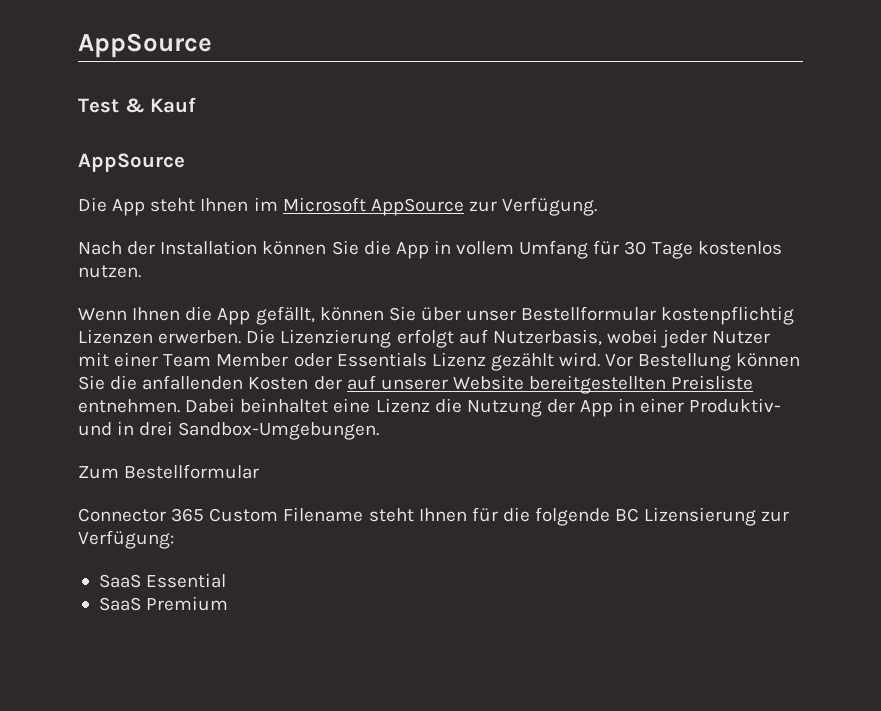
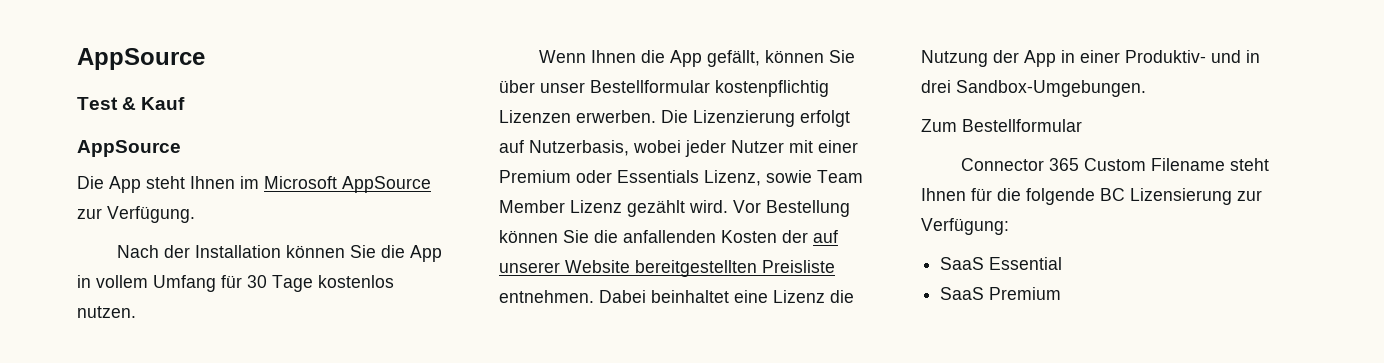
- Die Lizenzierung erfolgt auf Nutzerbasis, wobei jeder Nutzer mit einer Team Member oder Essentials Lizenz gezählt wird.
+ Die Lizenzierung erfolgt auf Nutzerbasis, wobei jeder Nutzer mit einer Premium oder Essentials Lizenz, sowie Team Member Lizenz gezählt wird.

